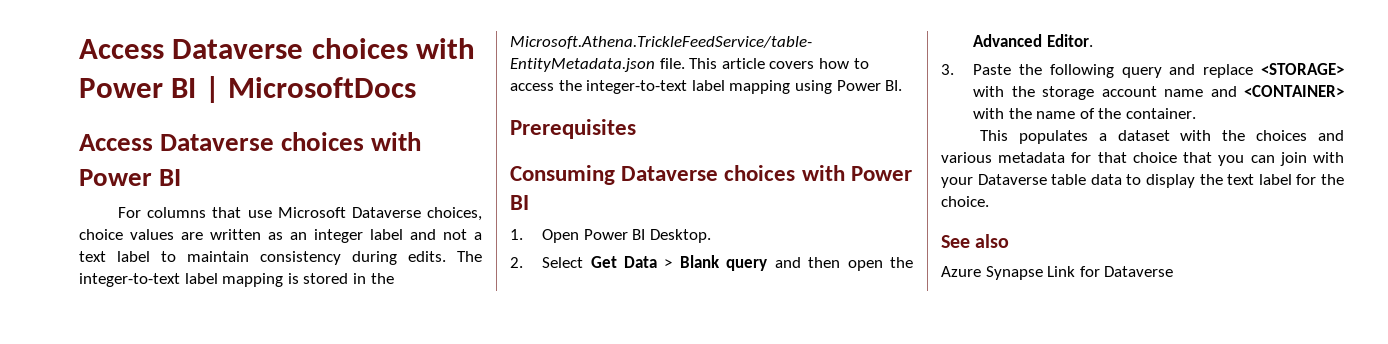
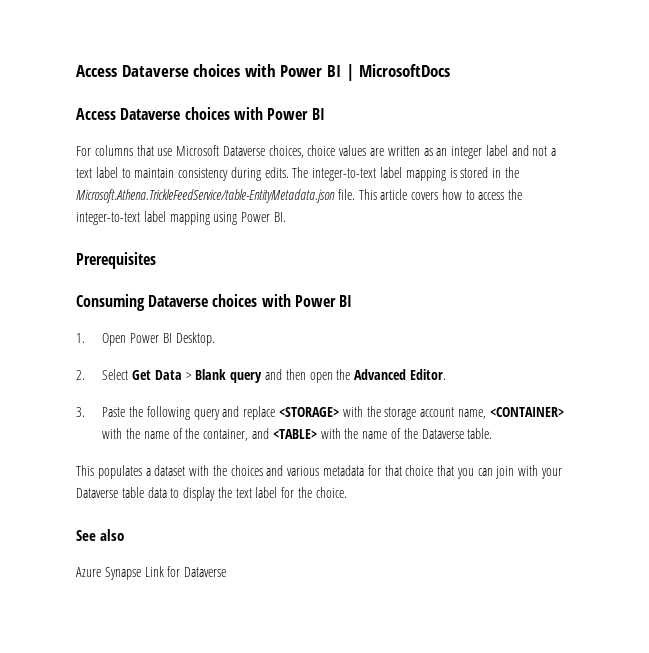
- 3. Paste the following query and replace <STORAGE> with the storage account name and <CONTAINER> with the name of the container.
+ 3. Paste the following query and replace <STORAGE> with the storage account name, <CONTAINER> with the name of the container, and <TABLE> with the name of the Dataverse table.

